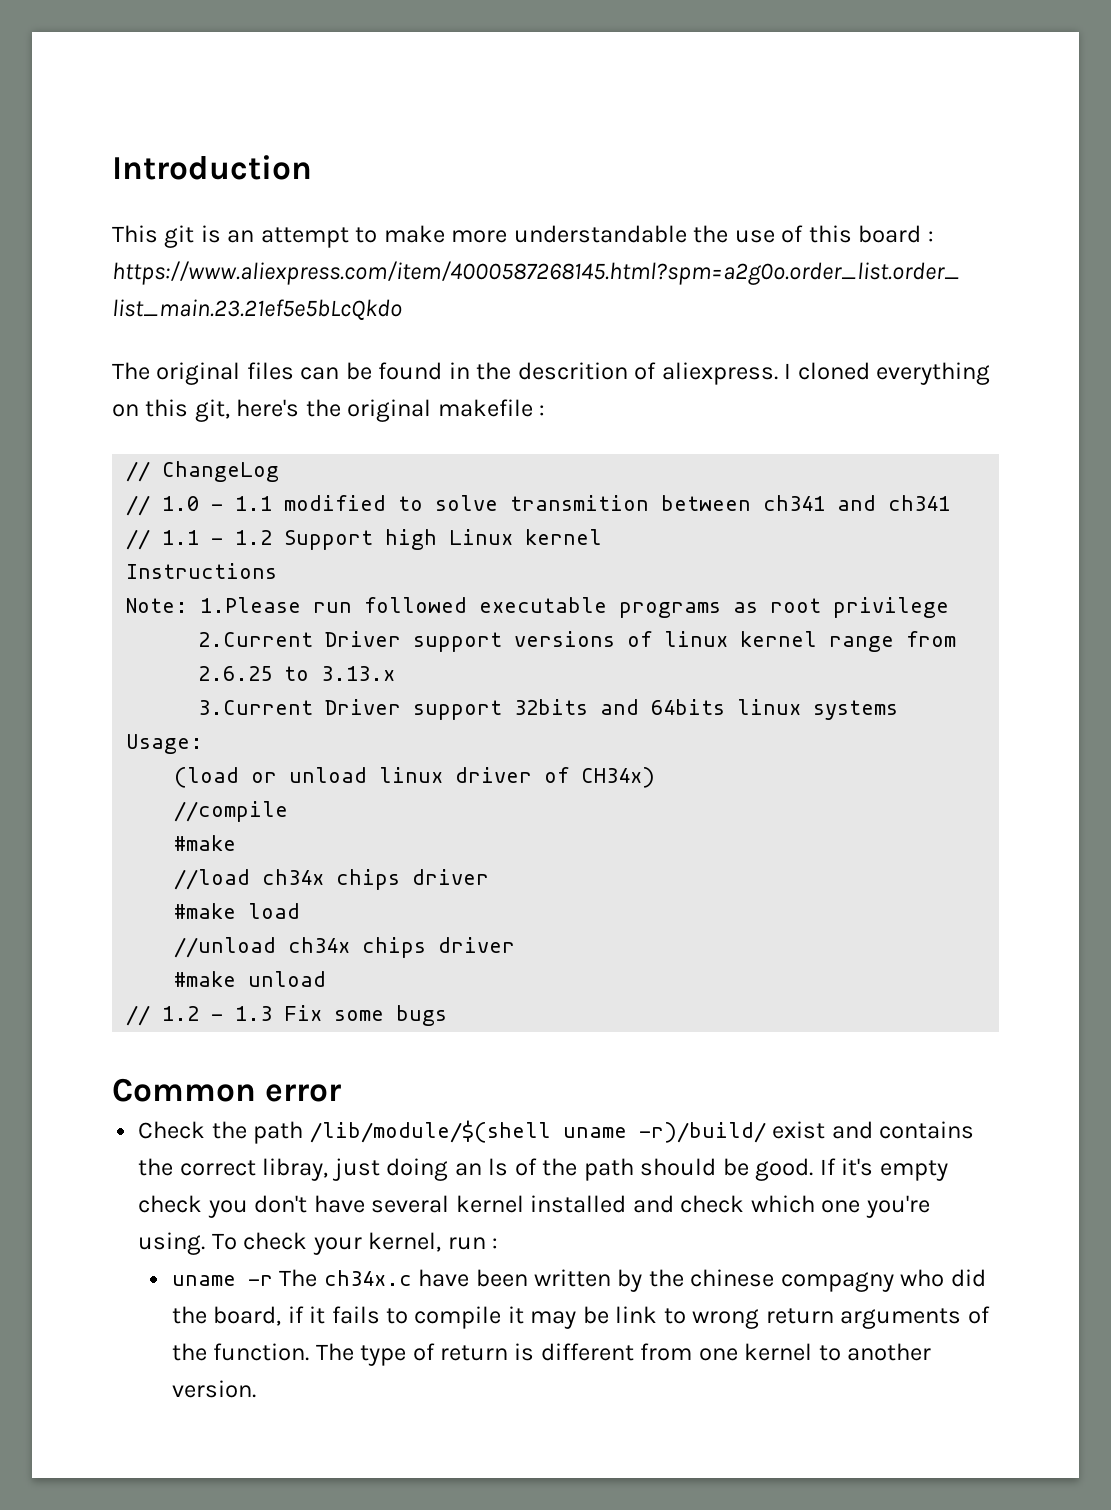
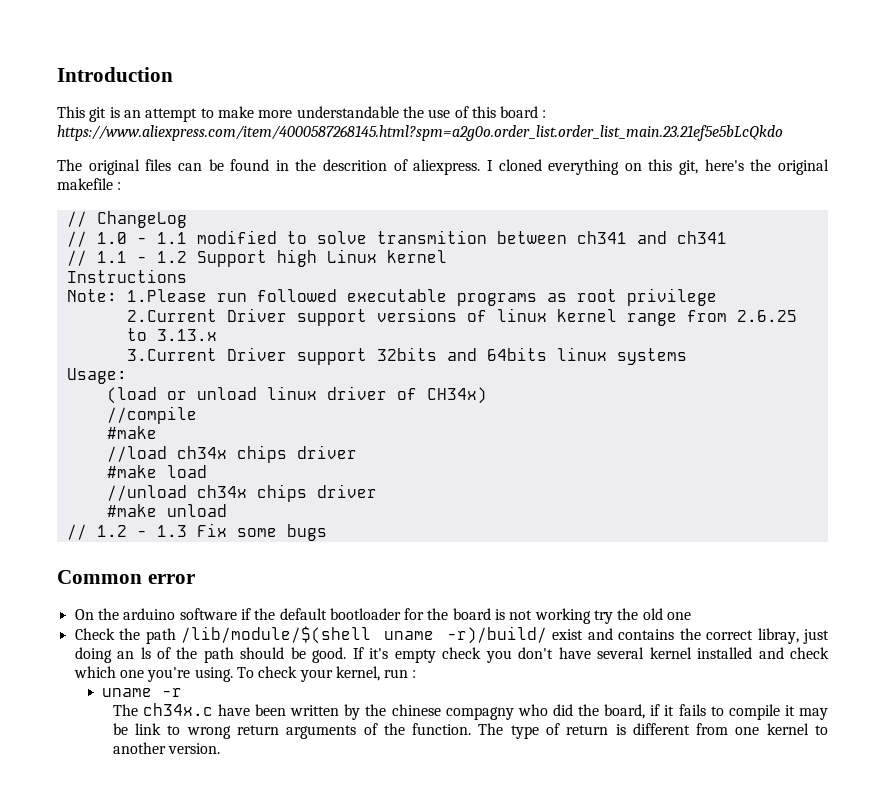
+ On the arduino software if the default bootloader for the board is not working try the old one
- uname -r The ch34x.c have been written by the chinese compagny who did the board, if it fails to compile it may be link to wrong return arguments of the function.
+ uname -r
+ The ch34x.c have been written by the chinese compagny who did the board, if it fails to compile it may be link to wrong return arguments of the function.

